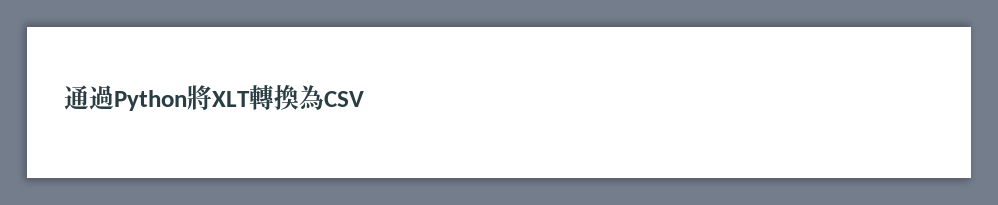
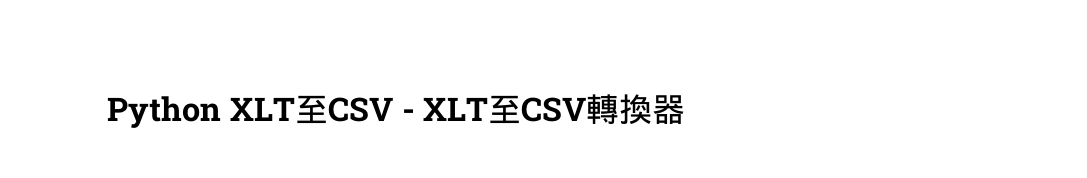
- 通過Python將XLT轉換為CSV
+ Python XLT至CSV - XLT至CSV轉換器

